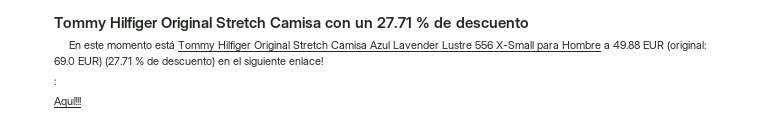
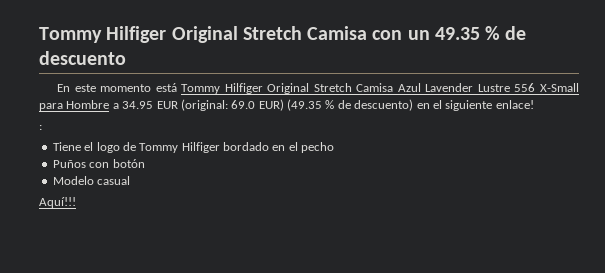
- Tommy Hilfiger Original Stretch Camisa con un 27.71 % de descuento
+ Tommy Hilfiger Original Stretch Camisa con un 49.35 % de descuento
- En este momento está Tommy Hilfiger Original Stretch Camisa Azul Lavender Lustre 556 X-Small para Hombre a 49.88 EUR (original: 69.0 EUR) (27.71 % de descuento) en el siguiente enlace!
+ En este momento está Tommy Hilfiger Original Stretch Camisa Azul Lavender Lustre 556 X-Small para Hombre a 34.95 EUR (original: 69.0 EUR) (49.35 % de descuento) en el siguiente enlace!
+ Tiene el logo de Tommy Hilfiger bordado en el pecho
+ Puños con botón
+ Modelo casual

